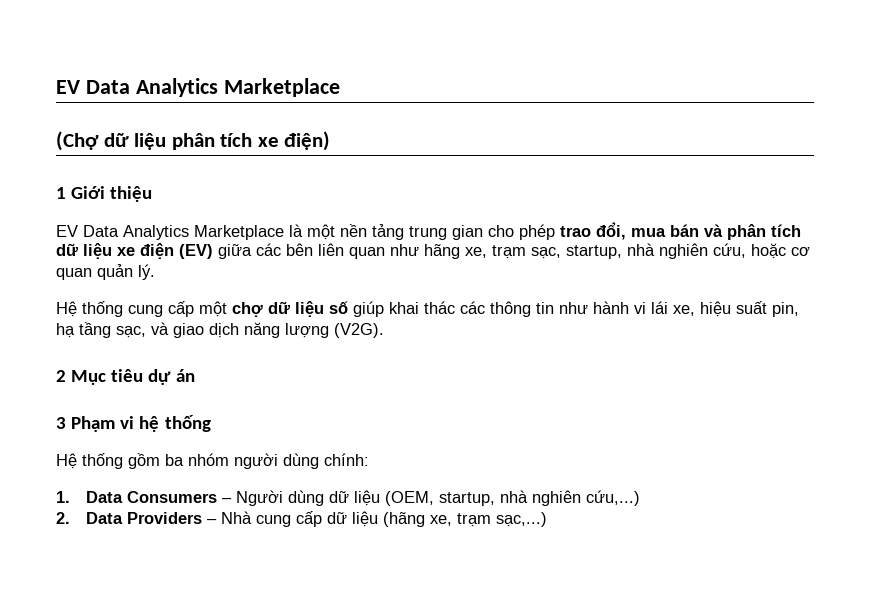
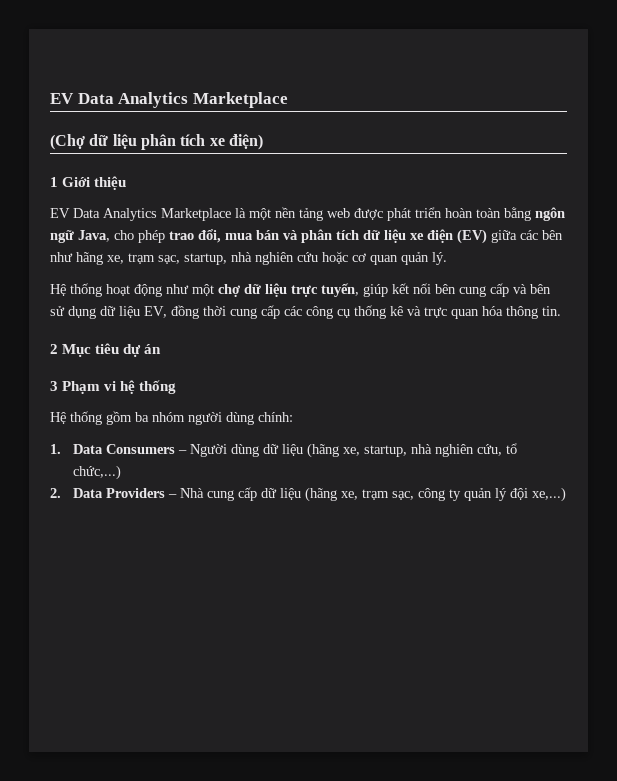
- EV Data Analytics Marketplace là một nền tảng trung gian cho phép trao đổi, mua bán và phân tích dữ liệu xe điện (EV) giữa các bên liên quan như hãng xe, trạm sạc, startup, nhà nghiên cứu, hoặc cơ quan quản lý.
+ EV Data Analytics Marketplace là một nền tảng web được phát triển hoàn toàn bằng ngôn ngữ Java, cho phép trao đổi, mua bán và phân tích dữ liệu xe điện (EV) giữa các bên như hãng xe, trạm sạc, startup, nhà nghiên cứu hoặc cơ quan quản lý.
- Hệ thống cung cấp một chợ dữ liệu số giúp khai thác các thông tin như hành vi lái xe, hiệu suất pin, hạ tầng sạc, và giao dịch năng lượng (V2G).
+ Hệ thống hoạt động như một chợ dữ liệu trực tuyến, giúp kết nối bên cung cấp và bên sử dụng dữ liệu EV, đồng thời cung cấp các công cụ thống kê và trực quan hóa thông tin.
- 1. Data Consumers – Người dùng dữ liệu (OEM, startup, nhà nghiên cứu,...)
+ 1. Data Consumers – Người dùng dữ liệu (hãng xe, startup, nhà nghiên cứu, tổ chức,...)
- 2. Data Providers – Nhà cung cấp dữ liệu (hãng xe, trạm sạc,...)
+ 2. Data Providers – Nhà cung cấp dữ liệu (hãng xe, trạm sạc, công ty quản lý đội xe,...)

